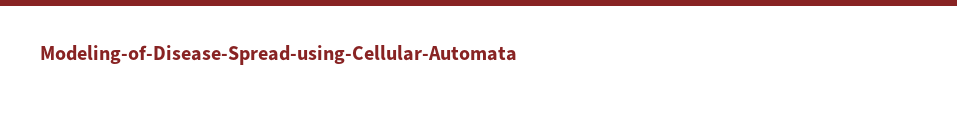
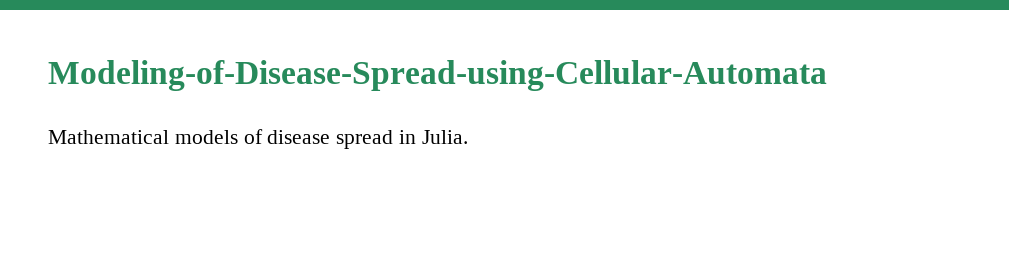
+ Mathematical models of disease spread in Julia.

